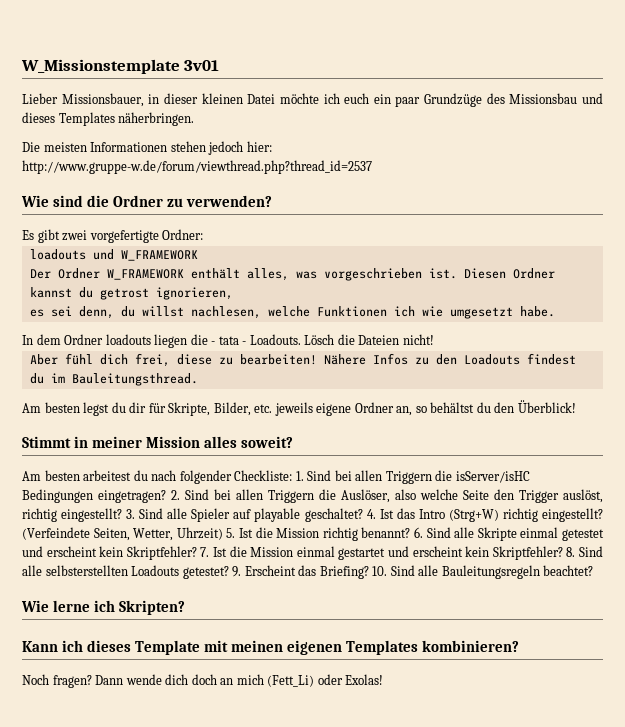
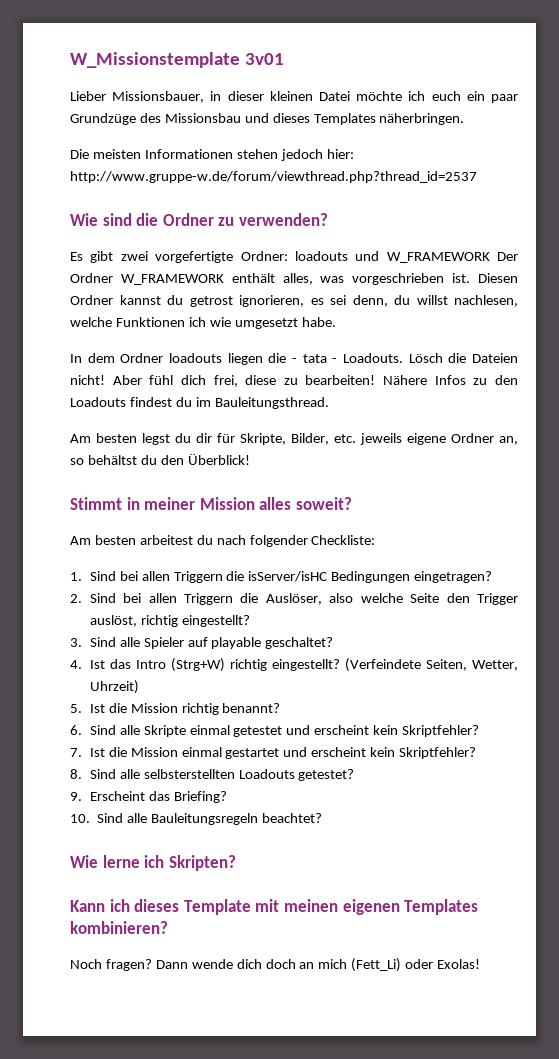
- Es gibt zwei vorgefertigte Ordner:
- loadouts und W_FRAMEWORK
- Der Ordner W_FRAMEWORK enthält alles, was vorgeschrieben ist.
+ Es gibt zwei vorgefertigte Ordner: loadouts und W_FRAMEWORK Der Ordner W_FRAMEWORK enthält alles, was vorgeschrieben ist.
- Diesen Ordner kannst du getrost ignorieren,
- es sei denn, du willst nachlesen, welche Funktionen ich wie umgesetzt habe.
+ Diesen Ordner kannst du getrost ignorieren, es sei denn, du willst nachlesen, welche Funktionen ich wie umgesetzt habe.
- Lösch die Dateien nicht!
- Aber fühl dich frei, diese zu bearbeiten!
+ Lösch die Dateien nicht! Aber fühl dich frei, diese zu bearbeiten!
- Am besten arbeitest du nach folgender Checkliste: 1. Sind bei allen Triggern die isServer/isHC Bedingungen eingetragen? 2. Sind bei allen Triggern die Auslöser, also welche Seite den Trigger auslöst, richtig eingestellt? 3. Sind alle Spieler auf playable geschaltet? 4. Ist das Intro (Strg+W) richtig eingestellt?
+ Am besten arbeitest du nach folgender Checkliste:
+ 1. Sind bei allen Triggern die isServer/isHC Bedingungen eingetragen?
+ 2. Sind bei allen Triggern die Auslöser, also welche Seite den Trigger auslöst, richtig eingestellt?
+ 3. Sind alle Spieler auf playable geschaltet?
+ 4. Ist das Intro (Strg+W) richtig eingestellt?
- (Verfeindete Seiten, Wetter, Uhrzeit) 5. Ist die Mission richtig benannt? 6. Sind alle Skripte einmal getestet und erscheint kein Skriptfehler? 7. Ist die Mission einmal gestartet und erscheint kein Skriptfehler? 8. Sind alle selbsterstellten Loadouts getestet? 9. Erscheint das Briefing? 10. Sind alle Bauleitungsregeln beachtet?
+ (Verfeindete Seiten, Wetter, Uhrzeit)
+ 5. Ist die Mission richtig benannt?
+ 6. Sind alle Skripte einmal getestet und erscheint kein Skriptfehler?
+ 7. Ist die Mission einmal gestartet und erscheint kein Skriptfehler?
+ 8. Sind alle selbsterstellten Loadouts getestet?
+ 9. Erscheint das Briefing?
+ 10. Sind alle Bauleitungsregeln beachtet?

